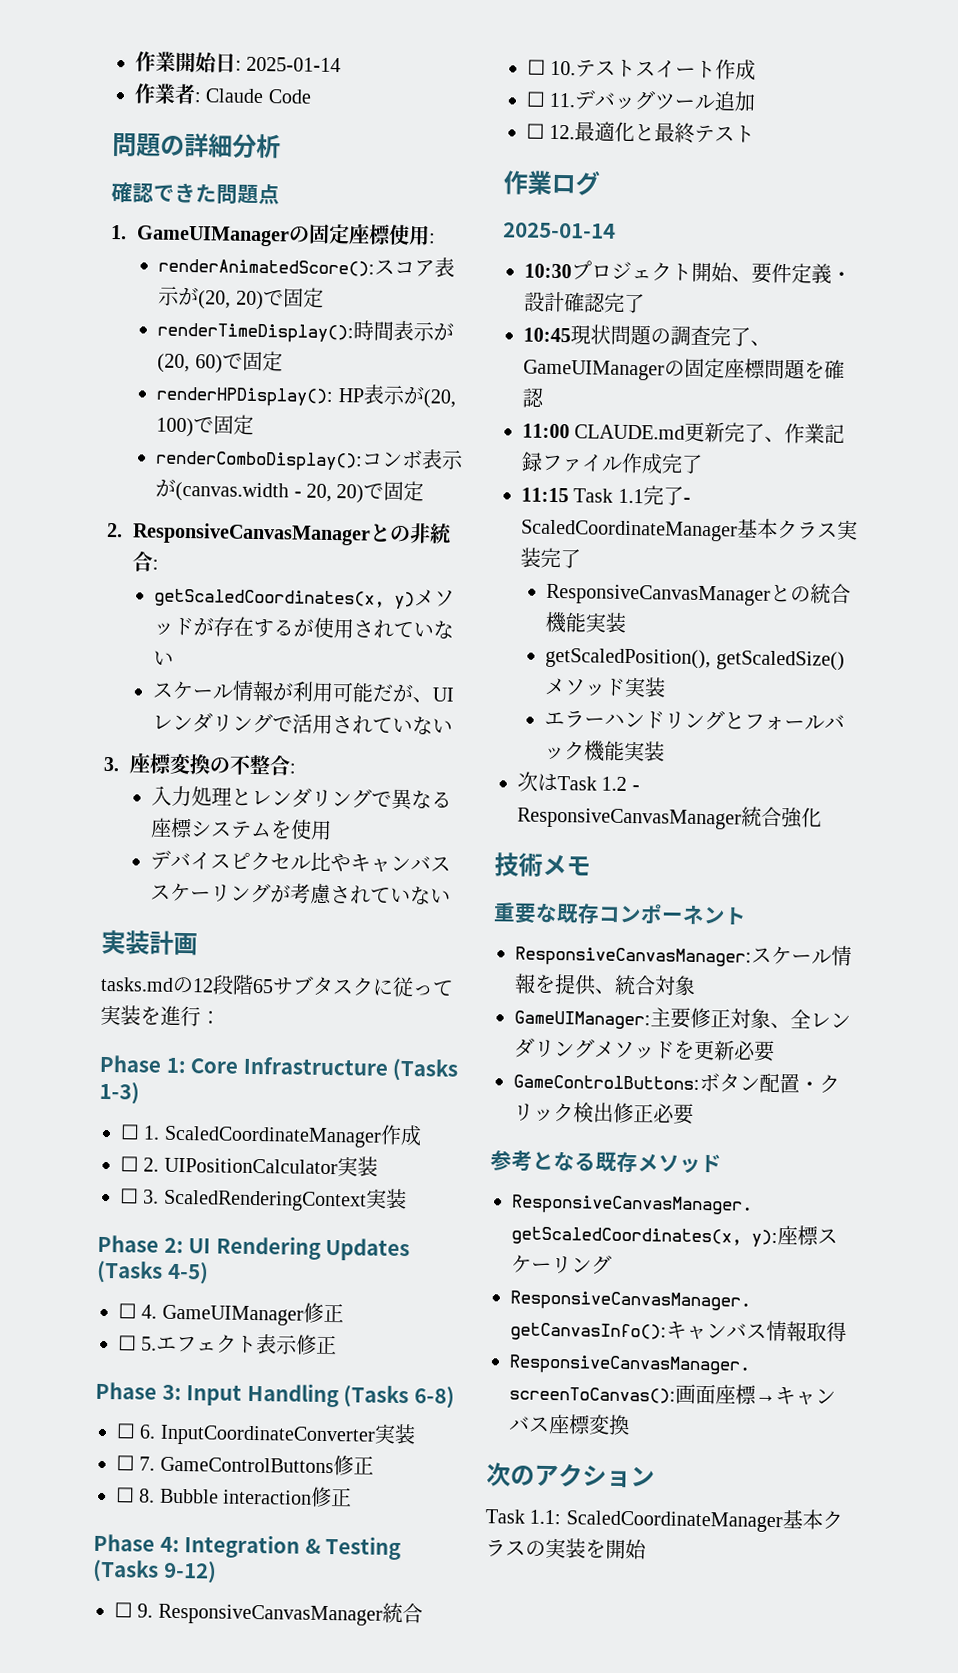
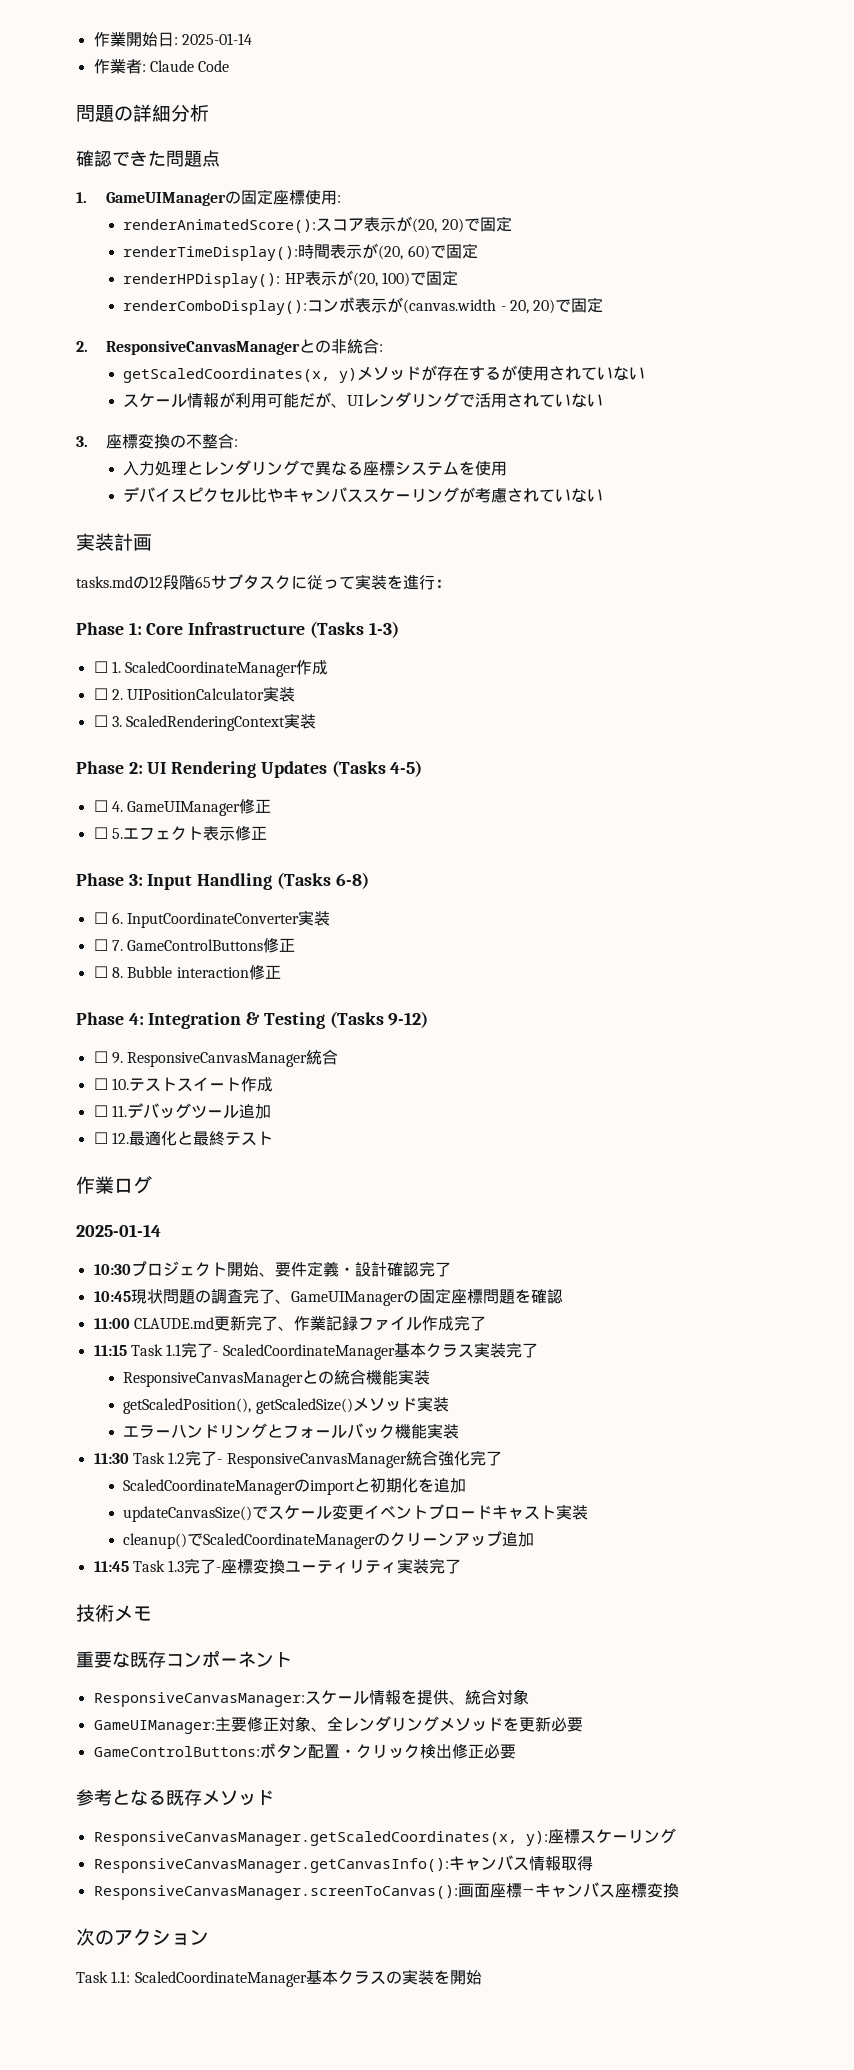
- 次はTask 1.2 - ResponsiveCanvasManager統合強化
+ 11:30 Task 1.2完了- ResponsiveCanvasManager統合強化完了
+ ScaledCoordinateManagerのimportと初期化を追加
+ updateCanvasSize()でスケール変更イベントブロードキャスト実装
+ cleanup()でScaledCoordinateManagerのクリーンアップ追加
+ 11:45 Task 1.3完了-座標変換ユーティリティ実装完了

